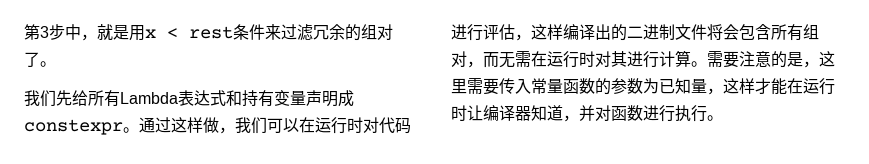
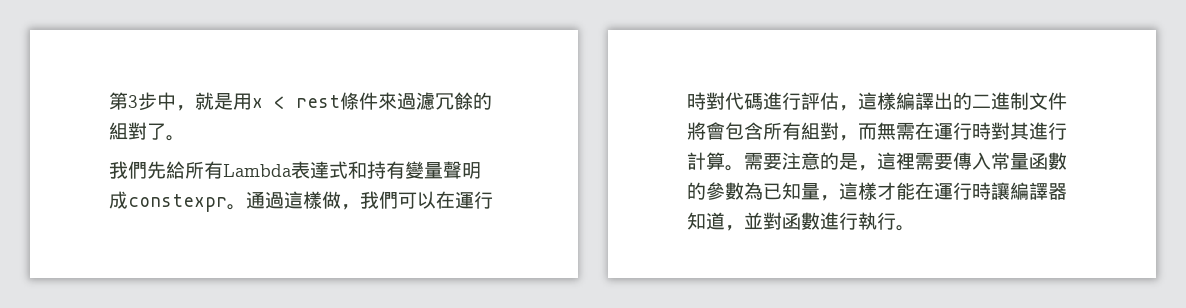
- 第3步中，就是用x < rest条件来过滤冗余的组对了。
+ 第3步中，就是用x < rest條件來過濾冗餘的組對了。
- 我们先给所有Lambda表达式和持有变量声明成constexpr。
+ 我們先給所有Lambda表達式和持有變量聲明成constexpr。
- 通过这样做，我们可以在运行时对代码进行评估，这样编译出的二进制文件将会包含所有组对，而无需在运行时对其进行计算。
+ 通過這樣做，我們可以在運行時對代碼進行評估，這樣編譯出的二進制文件將會包含所有組對，而無需在運行時對其進行計算。
- 需要注意的是，这里需要传入常量函数的参数为已知量，这样才能在运行时让编译器知道，并对函数进行执行。
+ 需要注意的是，這裡需要傳入常量函數的參數為已知量，這樣才能在運行時讓編譯器知道，並對函數進行執行。

